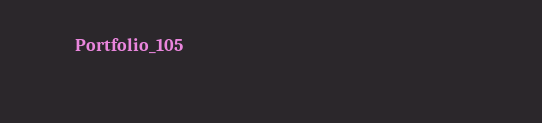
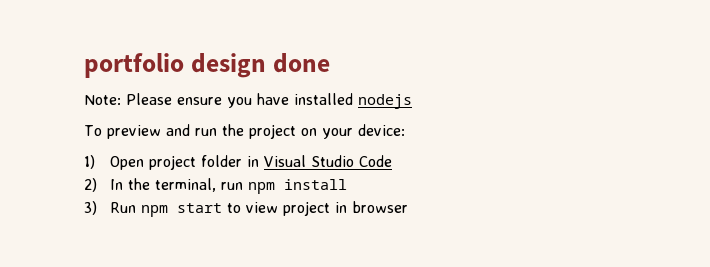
- Portfolio_105
+ portfolio design done
+ Note: Please ensure you have installed nodejs
+ To preview and run the project on your device:
+ 1) Open project folder in Visual Studio Code
+ 2) In the terminal, run npm install
+ 3) Run npm start to view project in browser

